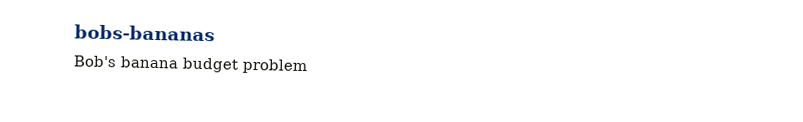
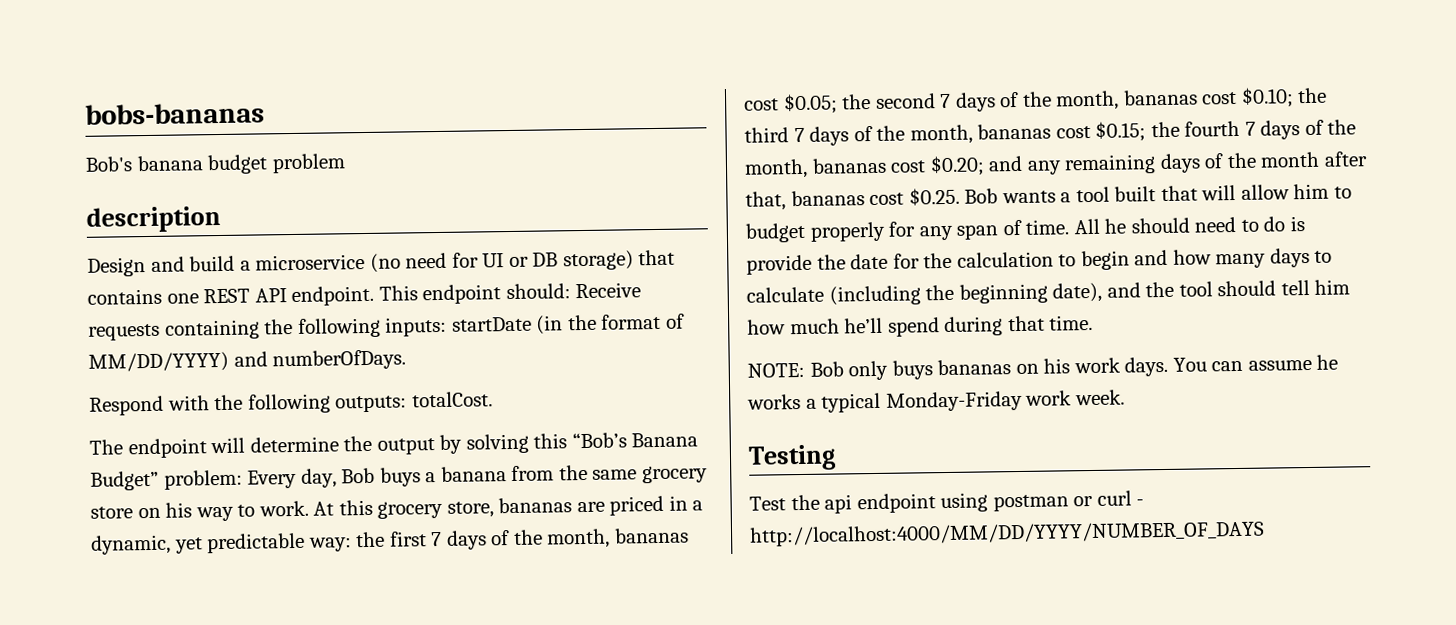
+ description
+ Design and build a microservice (no need for UI or DB storage) that contains one REST API endpoint. This endpoint should: Receive requests containing the following inputs: startDate (in the format of MM/DD/YYYY) and numberOfDays.
+ Respond with the following outputs: totalCost.
+ The endpoint will determine the output by solving this “Bob’s Banana Budget” problem: Every day, Bob buys a banana from the same grocery store on his way to work. At this grocery store, bananas are priced in a dynamic, yet predictable way: the first 7 days of the month, bananas cost $0.05; the second 7 days of the month, bananas cost $0.10; the third 7 days of the month, bananas cost $0.15; the fourth 7 days of the month, bananas cost $0.20; and any remaining days of the month after that, bananas cost $0.25. Bob wants a tool built that will allow him to budget properly for any span of time. All he should need to do is provide the date for the calculation to begin and how many days to calculate (including the beginning date), and the tool should tell him how much he’ll spend during that time.
+ NOTE: Bob only buys bananas on his work days. You can assume he works a typical Monday-Friday work week.
+ Testing
+ Test the api endpoint using postman or curl - http://localhost:4000/MM/DD/YYYY/NUMBER_OF_DAYS

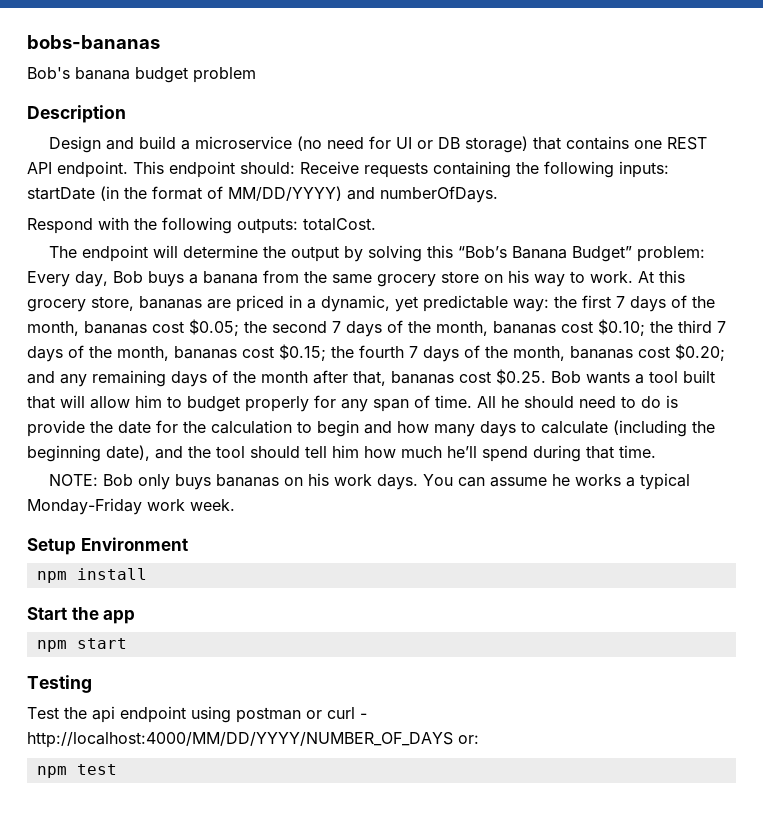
- description
+ Description
+ Setup Environment
+ npm install
+ Start the app
+ npm start
- Test the api endpoint using postman or curl - http://localhost:4000/MM/DD/YYYY/NUMBER_OF_DAYS
+ Test the api endpoint using postman or curl - http://localhost:4000/MM/DD/YYYY/NUMBER_OF_DAYS or:
+ npm test

